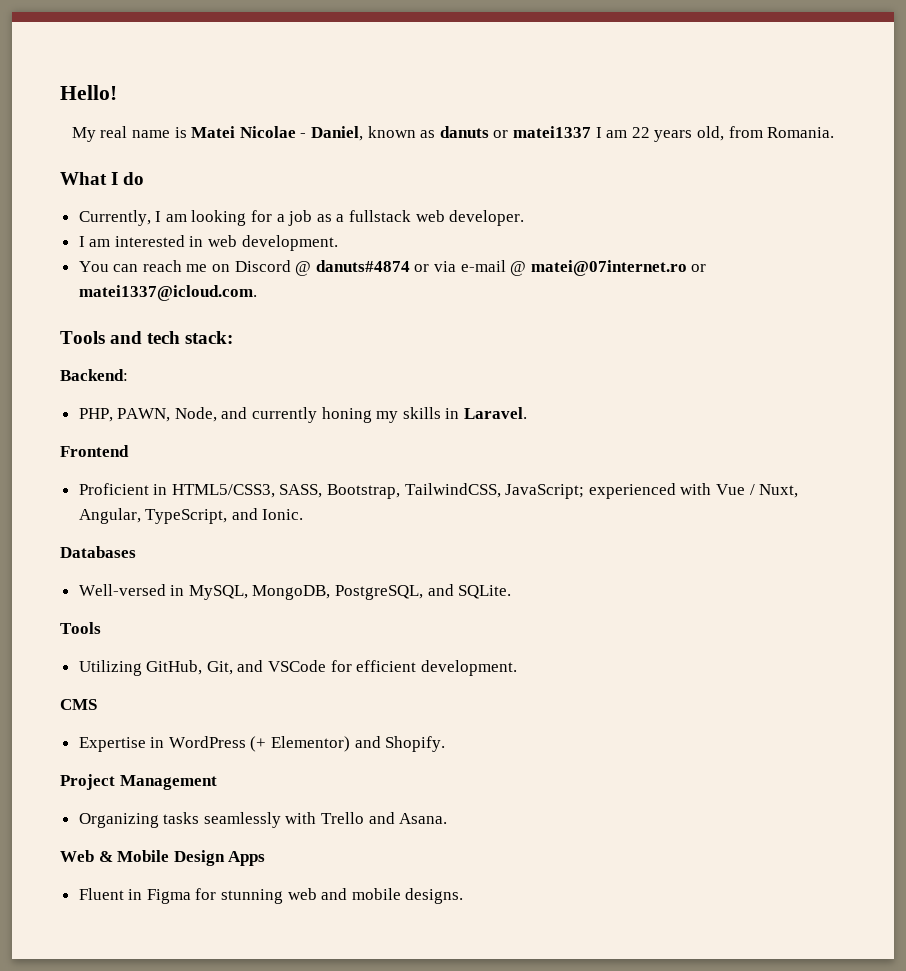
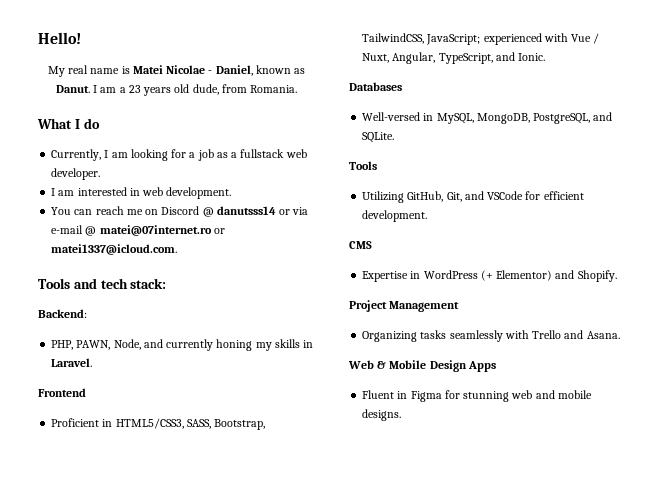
- My real name is Matei Nicolae - Daniel, known as danuts or matei1337 I am 22 years old, from Romania.
+ My real name is Matei Nicolae - Daniel, known as Danut. I am a 23 years old dude, from Romania.
- You can reach me on Discord @ danuts#4874 or via e-mail @ matei@07internet.ro or matei1337@icloud.com.
+ You can reach me on Discord @ danutsss14 or via e-mail @ matei@07internet.ro or matei1337@icloud.com.

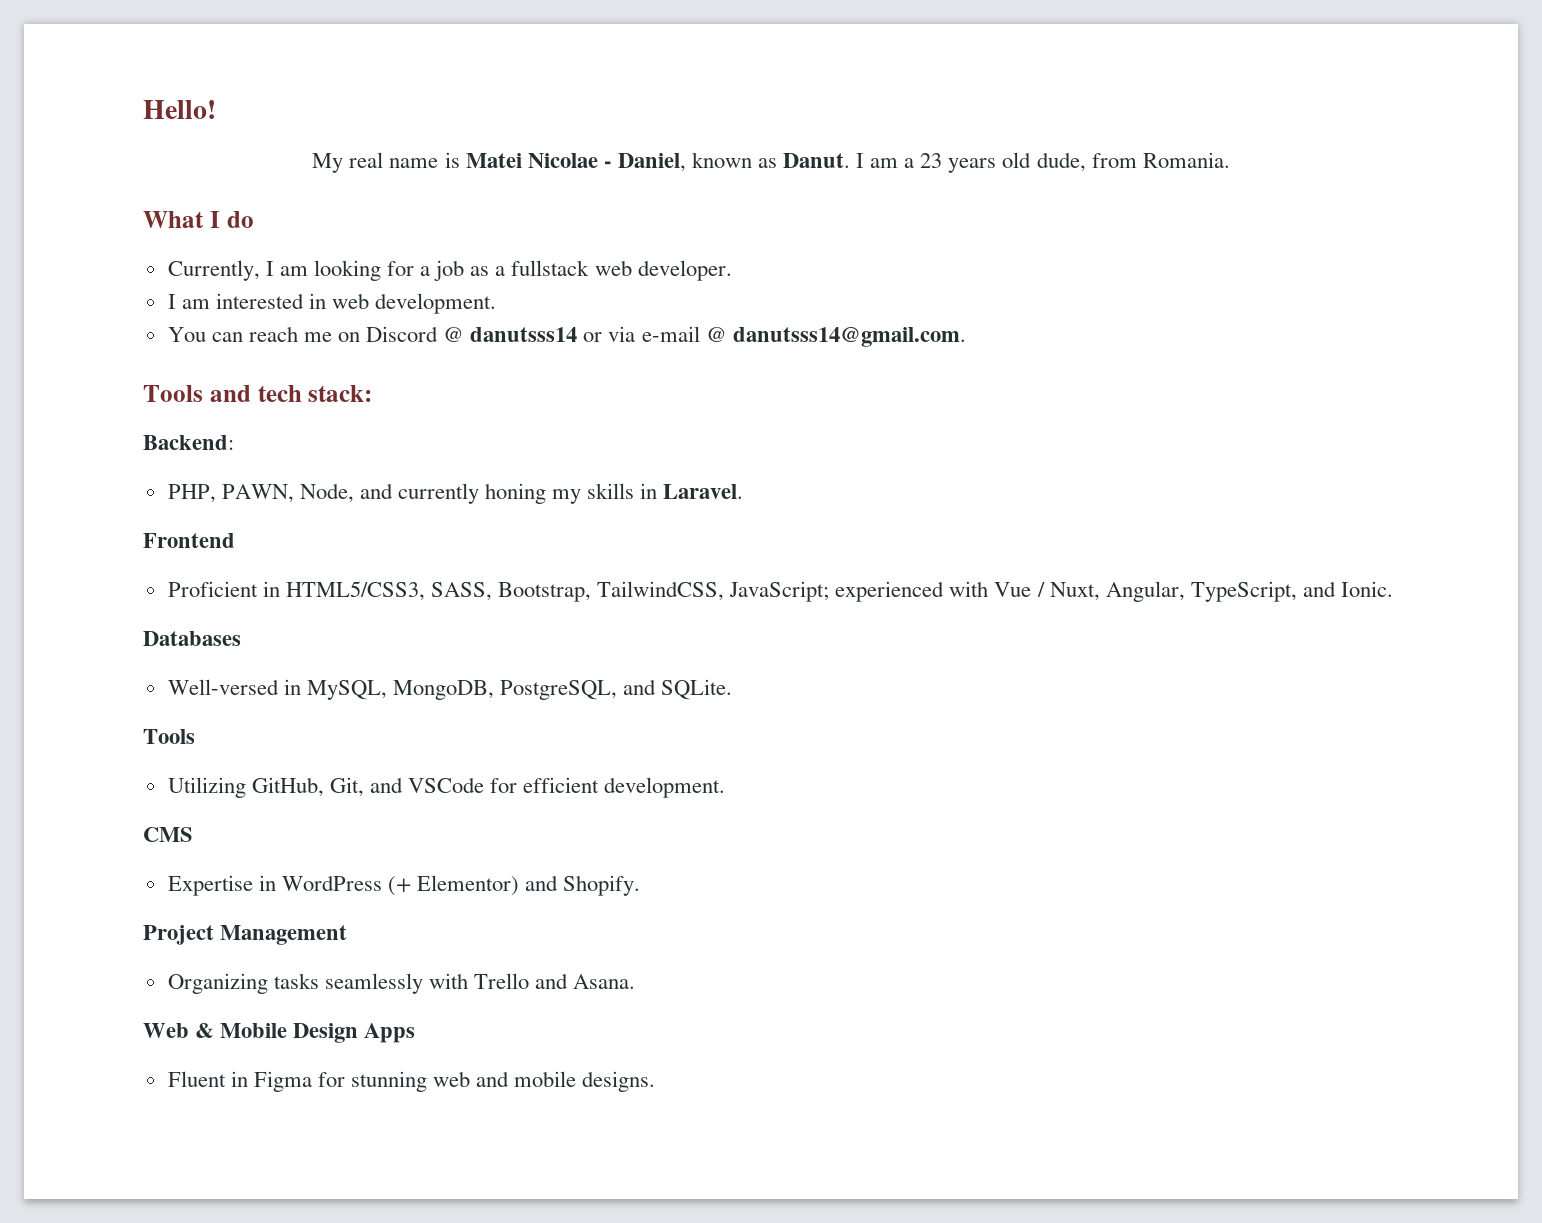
- You can reach me on Discord @ danutsss14 or via e-mail @ matei@07internet.ro or matei1337@icloud.com.
+ You can reach me on Discord @ danutsss14 or via e-mail @ danutsss14@gmail.com.

